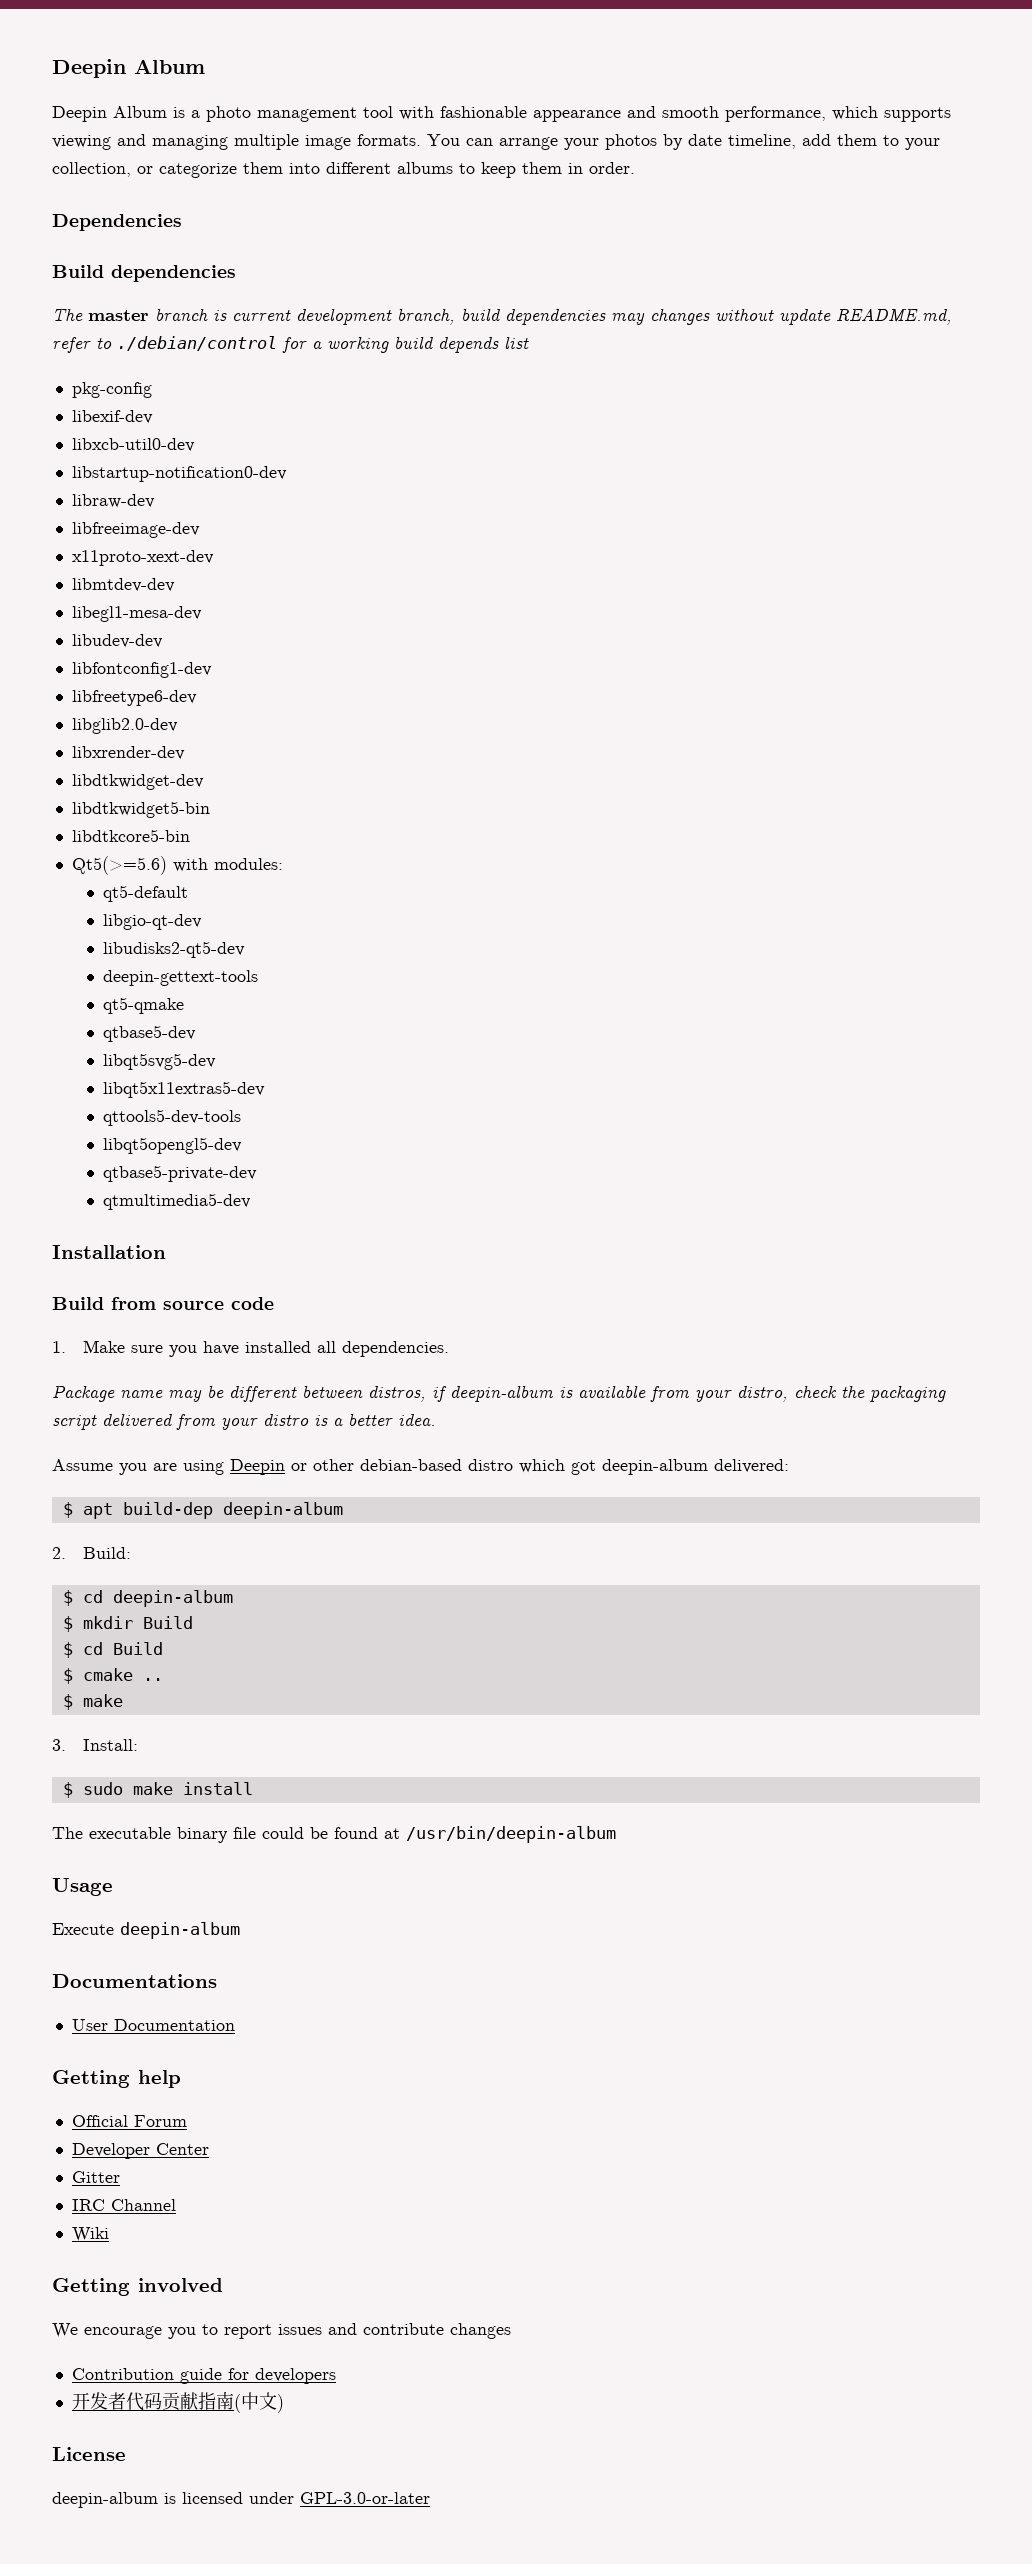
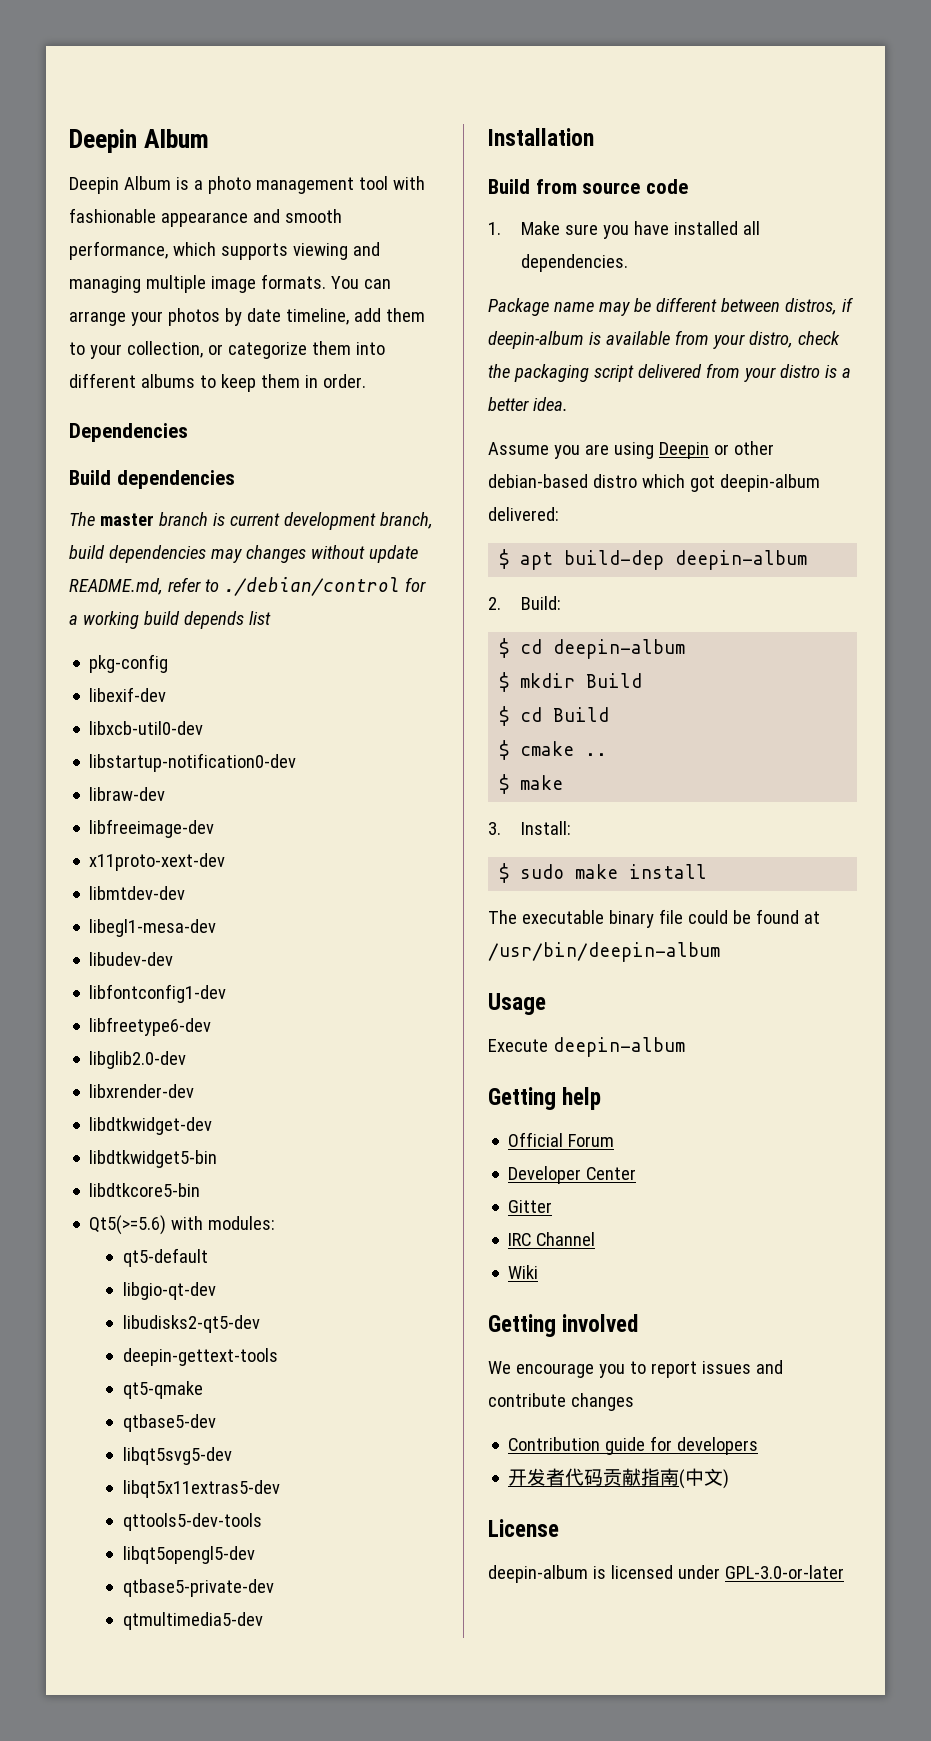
- Documentations
- User Documentation

